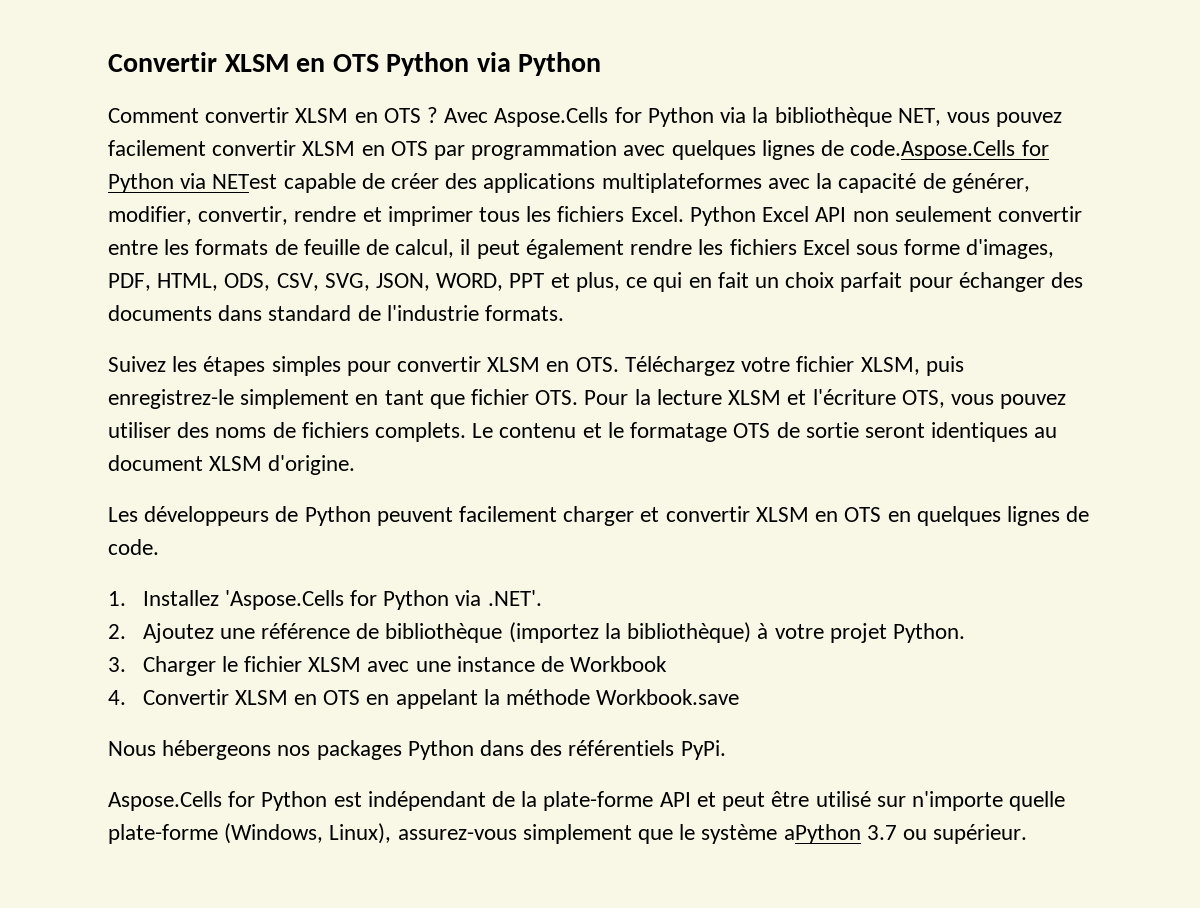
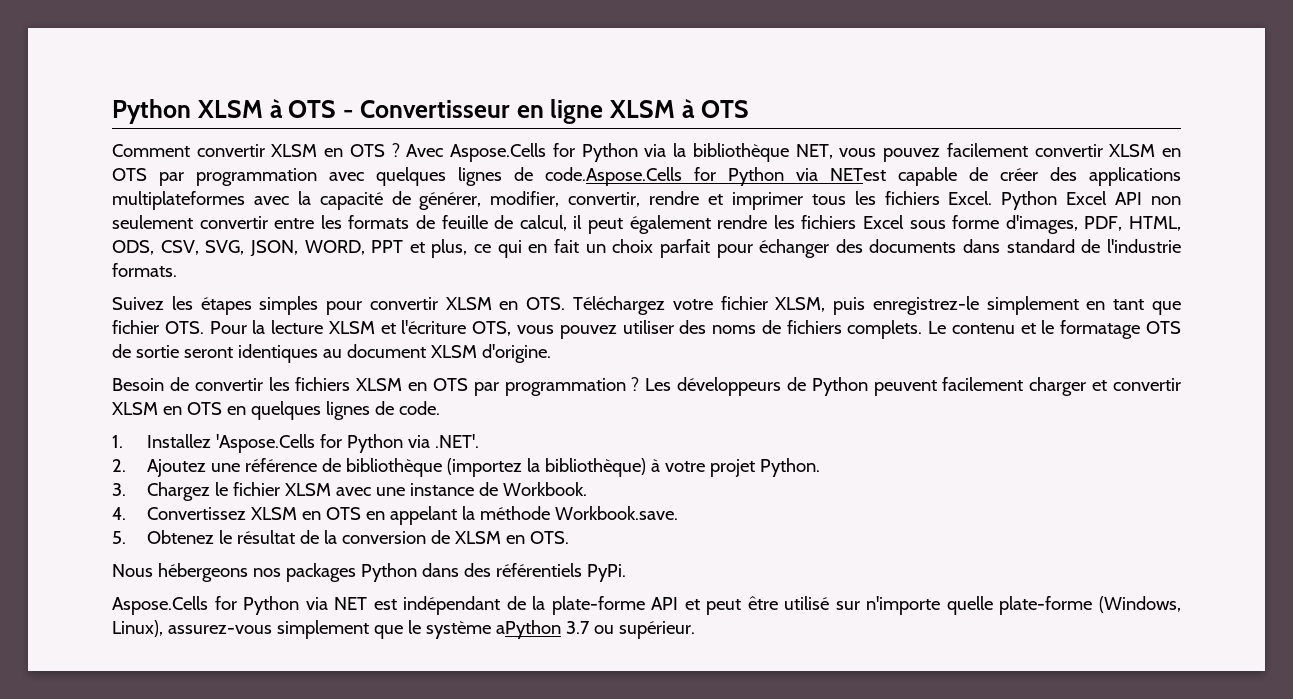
- Convertir XLSM en OTS Python via Python
+ Python XLSM à OTS - Convertisseur en ligne XLSM à OTS
+ Besoin de convertir les fichiers XLSM en OTS par programmation ?
- 3. Charger le fichier XLSM avec une instance de Workbook
+ 3. Chargez le fichier XLSM avec une instance de Workbook.
- 4. Convertir XLSM en OTS en appelant la méthode Workbook.save
+ 4. Convertissez XLSM en OTS en appelant la méthode Workbook.save.
+ 5. Obtenez le résultat de la conversion de XLSM en OTS.
- Aspose.Cells for Python est indépendant de la plate-forme API et peut être utilisé sur n'importe quelle plate-forme (Windows, Linux), assurez-vous simplement que le système aPython 3.7 ou supérieur.
+ Aspose.Cells for Python via NET est indépendant de la plate-forme API et peut être utilisé sur n'importe quelle plate-forme (Windows, Linux), assurez-vous simplement que le système aPython 3.7 ou supérieur.

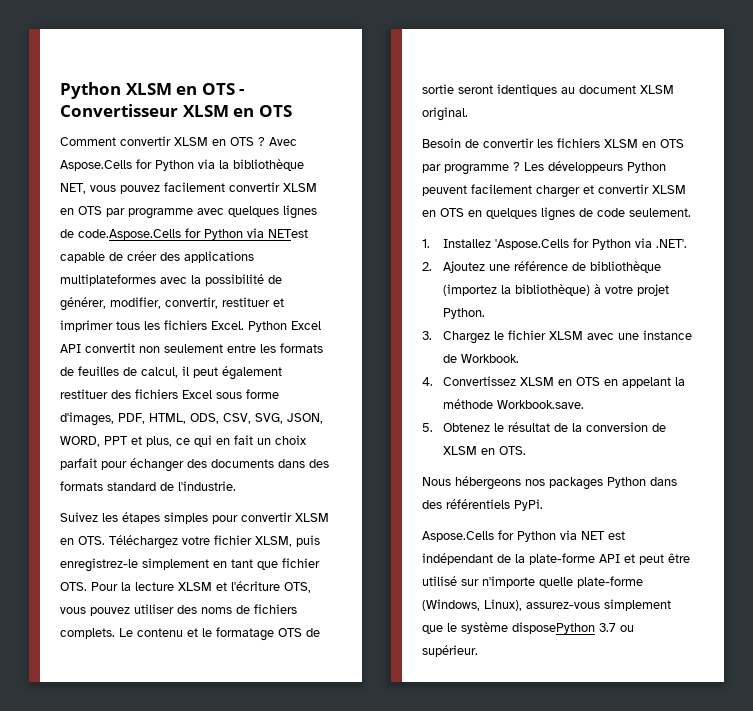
- Python XLSM à OTS - Convertisseur en ligne XLSM à OTS
+ Python XLSM en OTS - Convertisseur XLSM en OTS
- Avec Aspose.Cells for Python via la bibliothèque NET, vous pouvez facilement convertir XLSM en OTS par programmation avec quelques lignes de code.Aspose.Cells for Python via NETest capable de créer des applications multiplateformes avec la capacité de générer, modifier, convertir, rendre et imprimer tous les fichiers Excel.
+ Avec Aspose.Cells for Python via la bibliothèque NET, vous pouvez facilement convertir XLSM en OTS par programme avec quelques lignes de code.Aspose.Cells for Python via NETest capable de créer des applications multiplateformes avec la possibilité de générer, modifier, convertir, restituer et imprimer tous les fichiers Excel.
- Python Excel API non seulement convertir entre les formats de feuille de calcul, il peut également rendre les fichiers Excel sous forme d'images, PDF, HTML, ODS, CSV, SVG, JSON, WORD, PPT et plus, ce qui en fait un choix parfait pour échanger des documents dans standard de l'industrie formats.
+ Python Excel API convertit non seulement entre les formats de feuilles de calcul, il peut également restituer des fichiers Excel sous forme d'images, PDF, HTML, ODS, CSV, SVG, JSON, WORD, PPT et plus, ce qui en fait un choix parfait pour échanger des documents dans des formats standard de l'industrie.
- Le contenu et le formatage OTS de sortie seront identiques au document XLSM d'origine.
+ Le contenu et le formatage OTS de sortie seront identiques au document XLSM original.
- Besoin de convertir les fichiers XLSM en OTS par programmation ?
+ Besoin de convertir les fichiers XLSM en OTS par programme ?
- Les développeurs de Python peuvent facilement charger et convertir XLSM en OTS en quelques lignes de code.
+ Les développeurs Python peuvent facilement charger et convertir XLSM en OTS en quelques lignes de code seulement.
- Aspose.Cells for Python via NET est indépendant de la plate-forme API et peut être utilisé sur n'importe quelle plate-forme (Windows, Linux), assurez-vous simplement que le système aPython 3.7 ou supérieur.
+ Aspose.Cells for Python via NET est indépendant de la plate-forme API et peut être utilisé sur n'importe quelle plate-forme (Windows, Linux), assurez-vous simplement que le système disposePython 3.7 ou supérieur.

